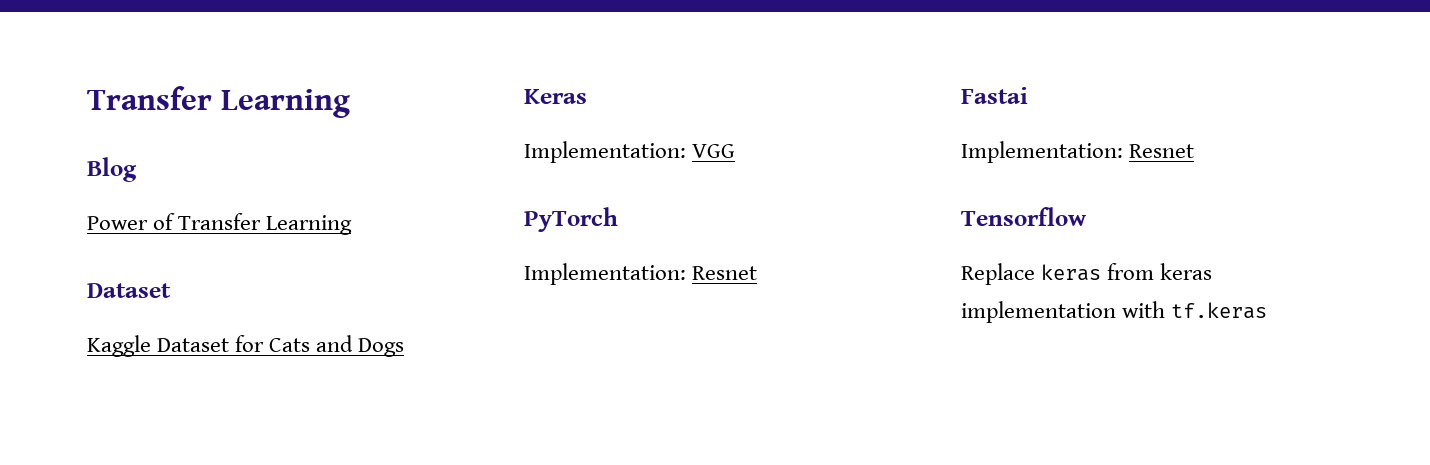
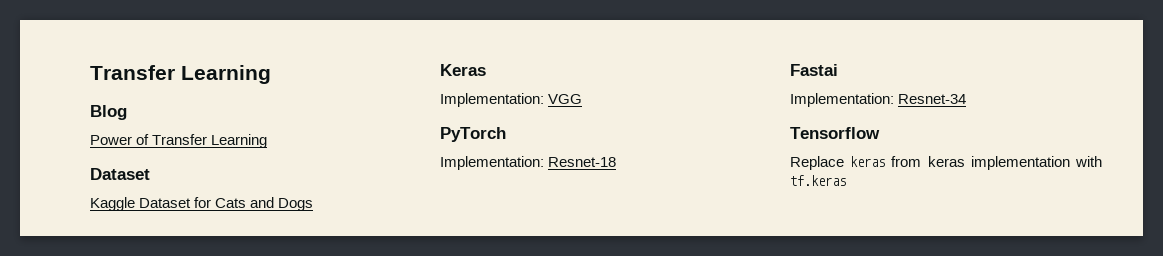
  PyTorch
- Implementation: Resnet
+ Implementation: Resnet-18
  Fastai
- Implementation: Resnet
+ Implementation: Resnet-34

